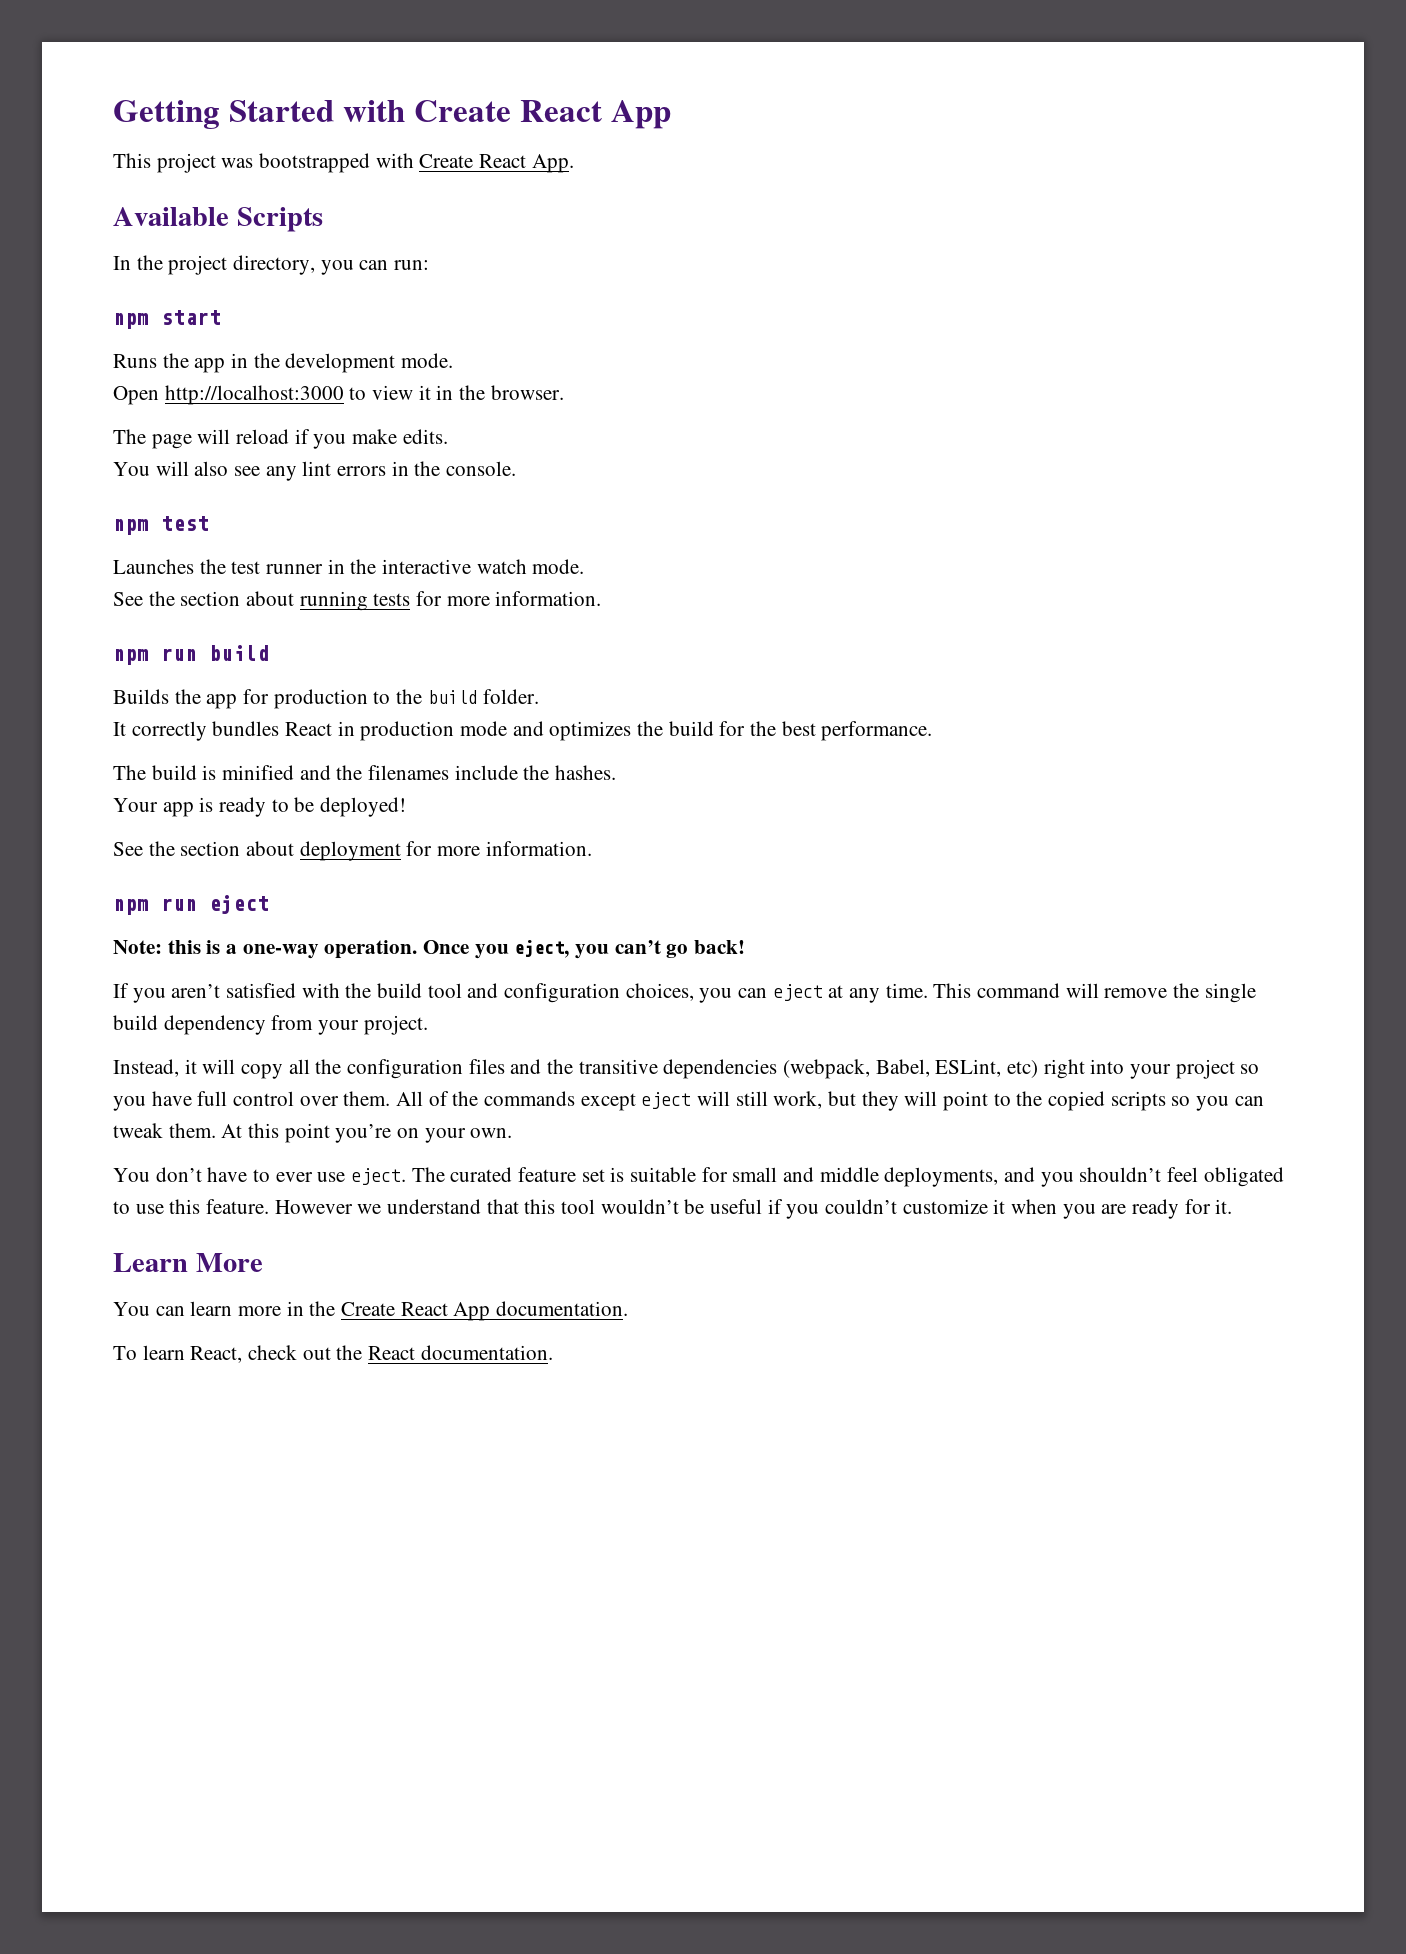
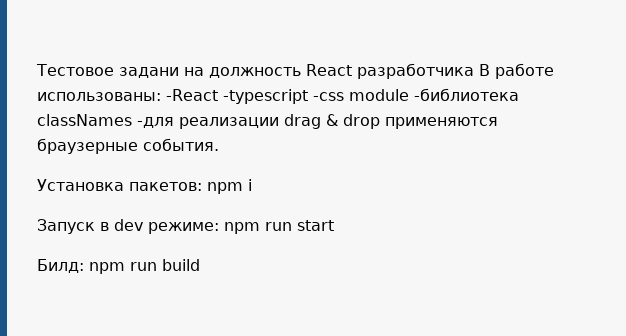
- Getting Started with Create React App
- This project was bootstrapped with Create React App.
- Available Scripts
- In the project directory, you can run:
- npm start
- Runs the app in the development mode.
- Open http://localhost:3000 to view it in the browser.
- The page will reload if you make edits.
- You will also see any lint errors in the console.
- npm test
- Launches the test runner in the interactive watch mode.
- See the section about running tests for more information.
- npm run build
- Builds the app for production to the build folder.
- It correctly bundles React in production mode and optimizes the build for the best performance.
- The build is minified and the filenames include the hashes.
- Your app is ready to be deployed!
- See the section about deployment for more information.
- npm run eject
- Note: this is a one-way operation. Once you eject, you can’t go back!
- If you aren’t satisfied with the build tool and configuration choices, you can eject at any time. This command will remove the single build dependency from your project.
- Instead, it will copy all the configuration files and the transitive dependencies (webpack, Babel, ESLint, etc) right into your project so you have full control over them. All of the commands except eject will still work, but they will point to the copied scripts so you can tweak them. At this point you’re on your own.
- You don’t have to ever use eject. The curated feature set is suitable for small and middle deployments, and you shouldn’t feel obligated to use this feature. However we understand that this tool wouldn’t be useful if you couldn’t customize it when you are ready for it.
- Learn More
- You can learn more in the Create React App documentation.
- To learn React, check out the React documentation.
+ Тестовое задани на должность React разработчика В работе использованы: -React -typescript -css module -библиотека classNames -для реализации drag & drop применяются браузерные события.
+ Установка пакетов: npm i
+ Запуск в dev режиме: npm run start
+ Билд: npm run build

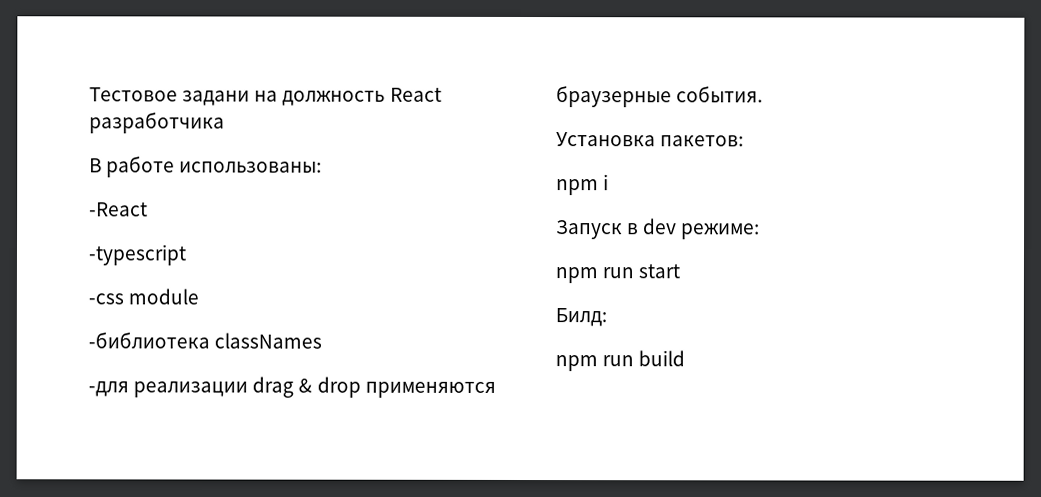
- Тестовое задани на должность React разработчика В работе использованы: -React -typescript -css module -библиотека classNames -для реализации drag & drop применяются браузерные события.
+ Тестовое задани на должность React разработчика
+ В работе использованы:
+ -React
+ -typescript
+ -css module
+ -библиотека classNames
+ -для реализации drag & drop применяются браузерные события.
- Установка пакетов: npm i
+ Установка пакетов:
+ npm i
- Запуск в dev режиме: npm run start
+ Запуск в dev режиме:
+ npm run start
- Билд: npm run build
+ Билд:
+ npm run build

